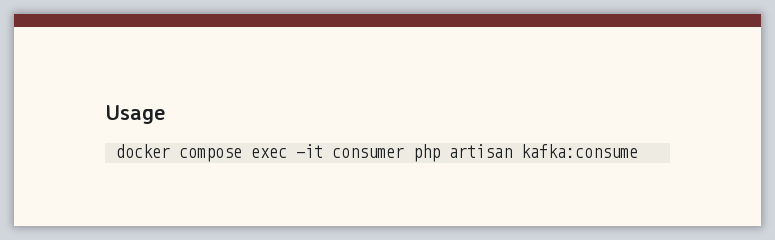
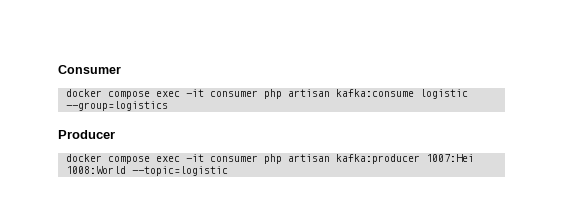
- Usage
+ Consumer
- docker compose exec -it consumer php artisan kafka:consume
+ docker compose exec -it consumer php artisan kafka:consume logistic --group=logistics
+ Producer
+ docker compose exec -it consumer php artisan kafka:producer 1007:Hei 1008:World --topic=logistic

